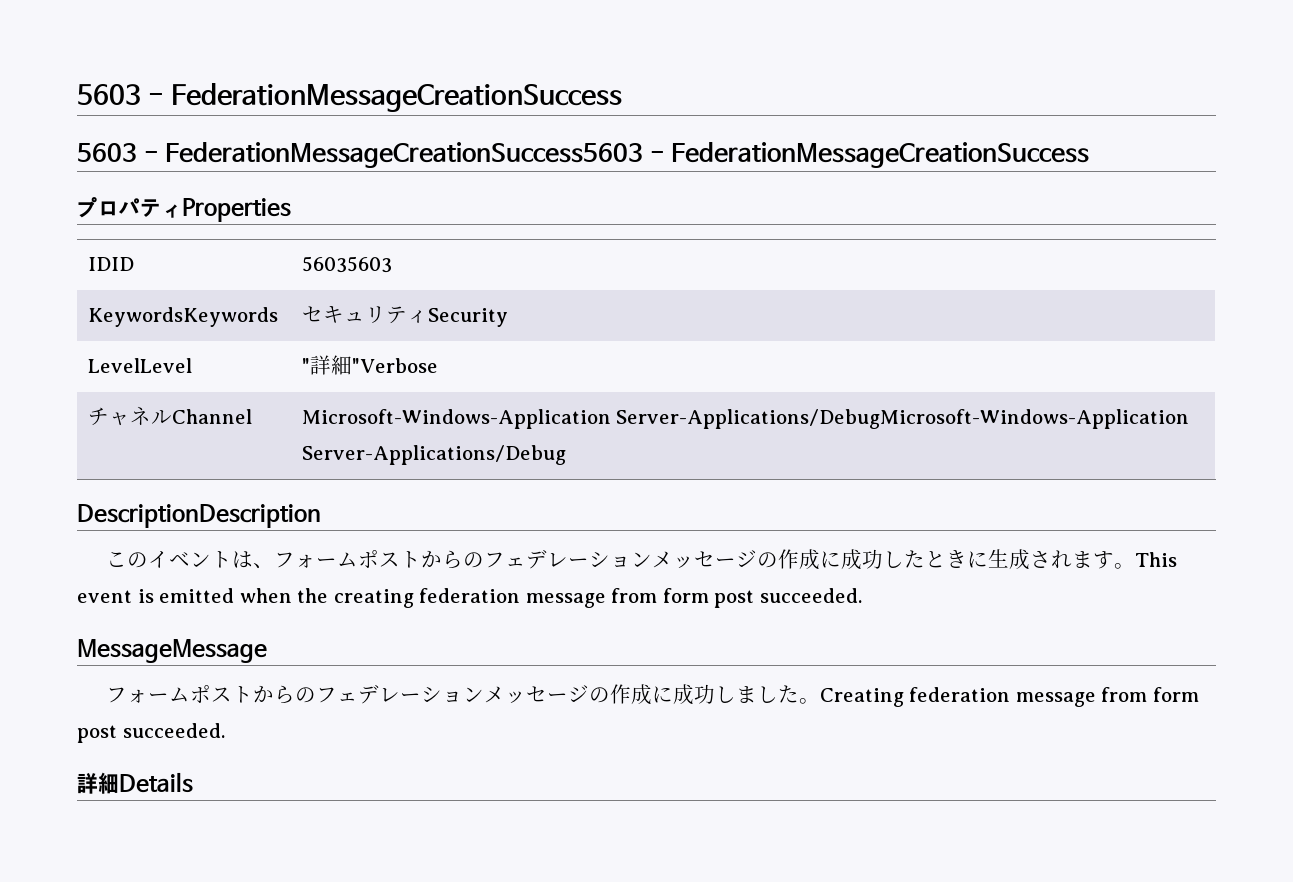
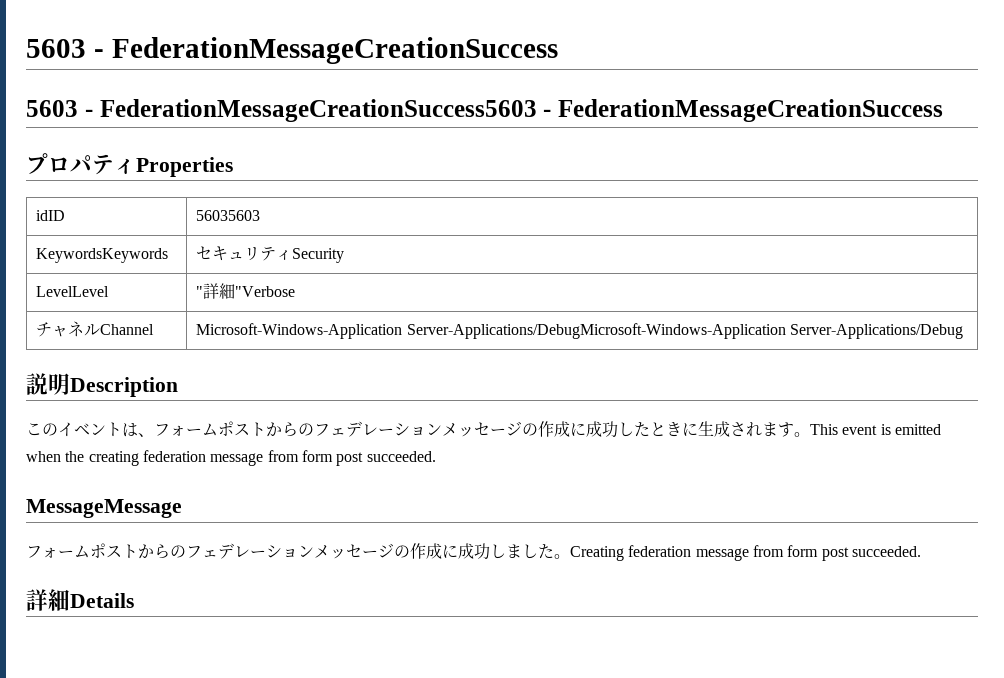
- IDID | 56035603
+ idID | 56035603
- DescriptionDescription
+ 説明Description

